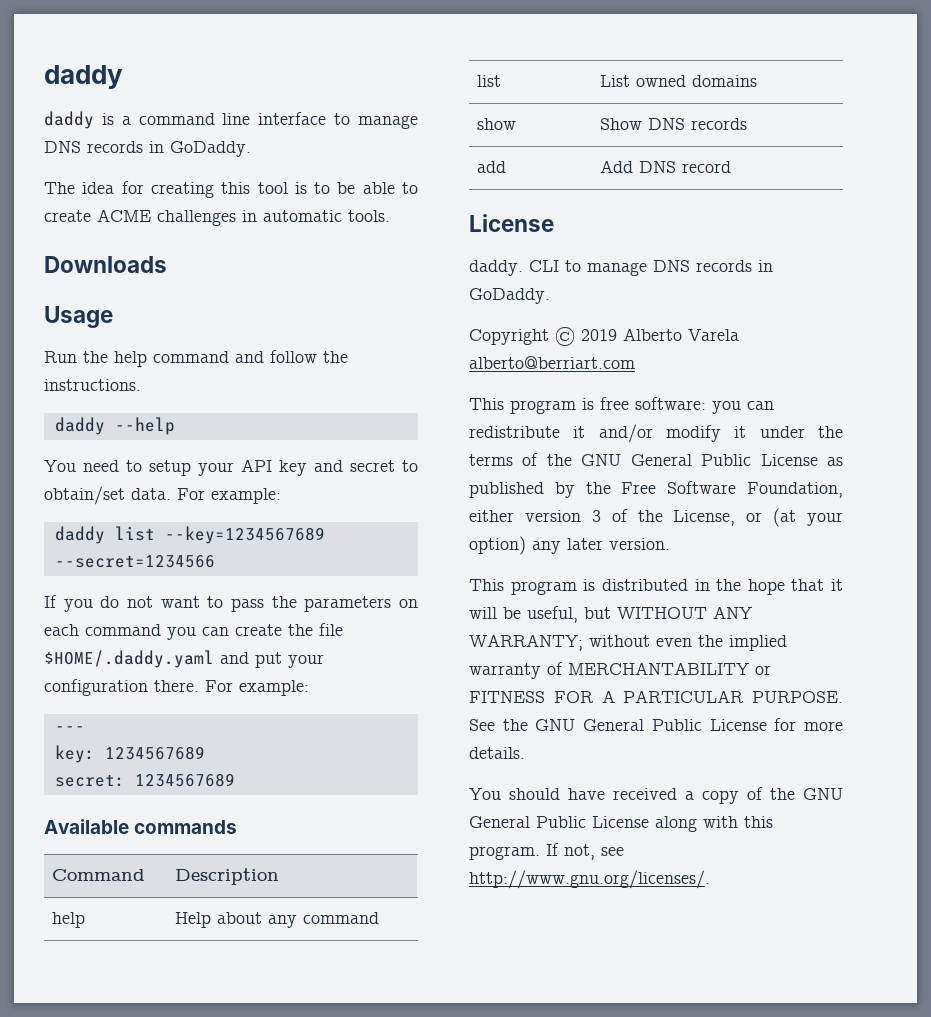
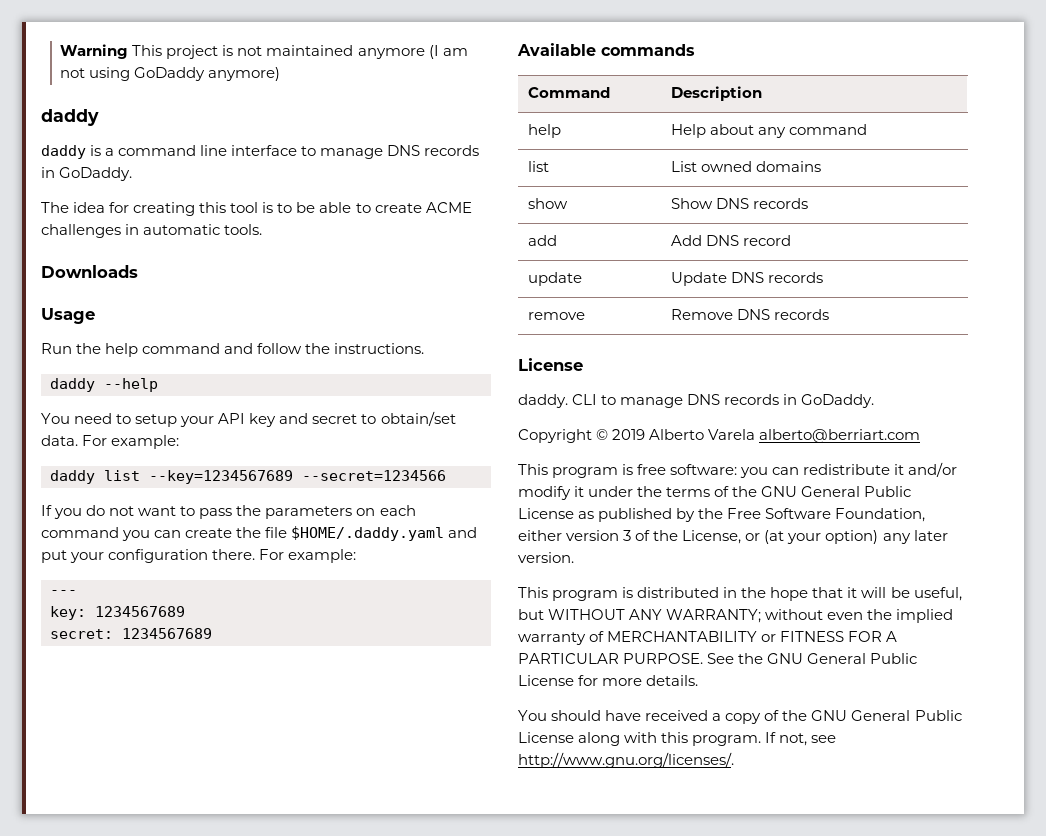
+ Warning This project is not maintained anymore (I am not using GoDaddy anymore)
+ update | Update DNS records
+ remove | Remove DNS records

